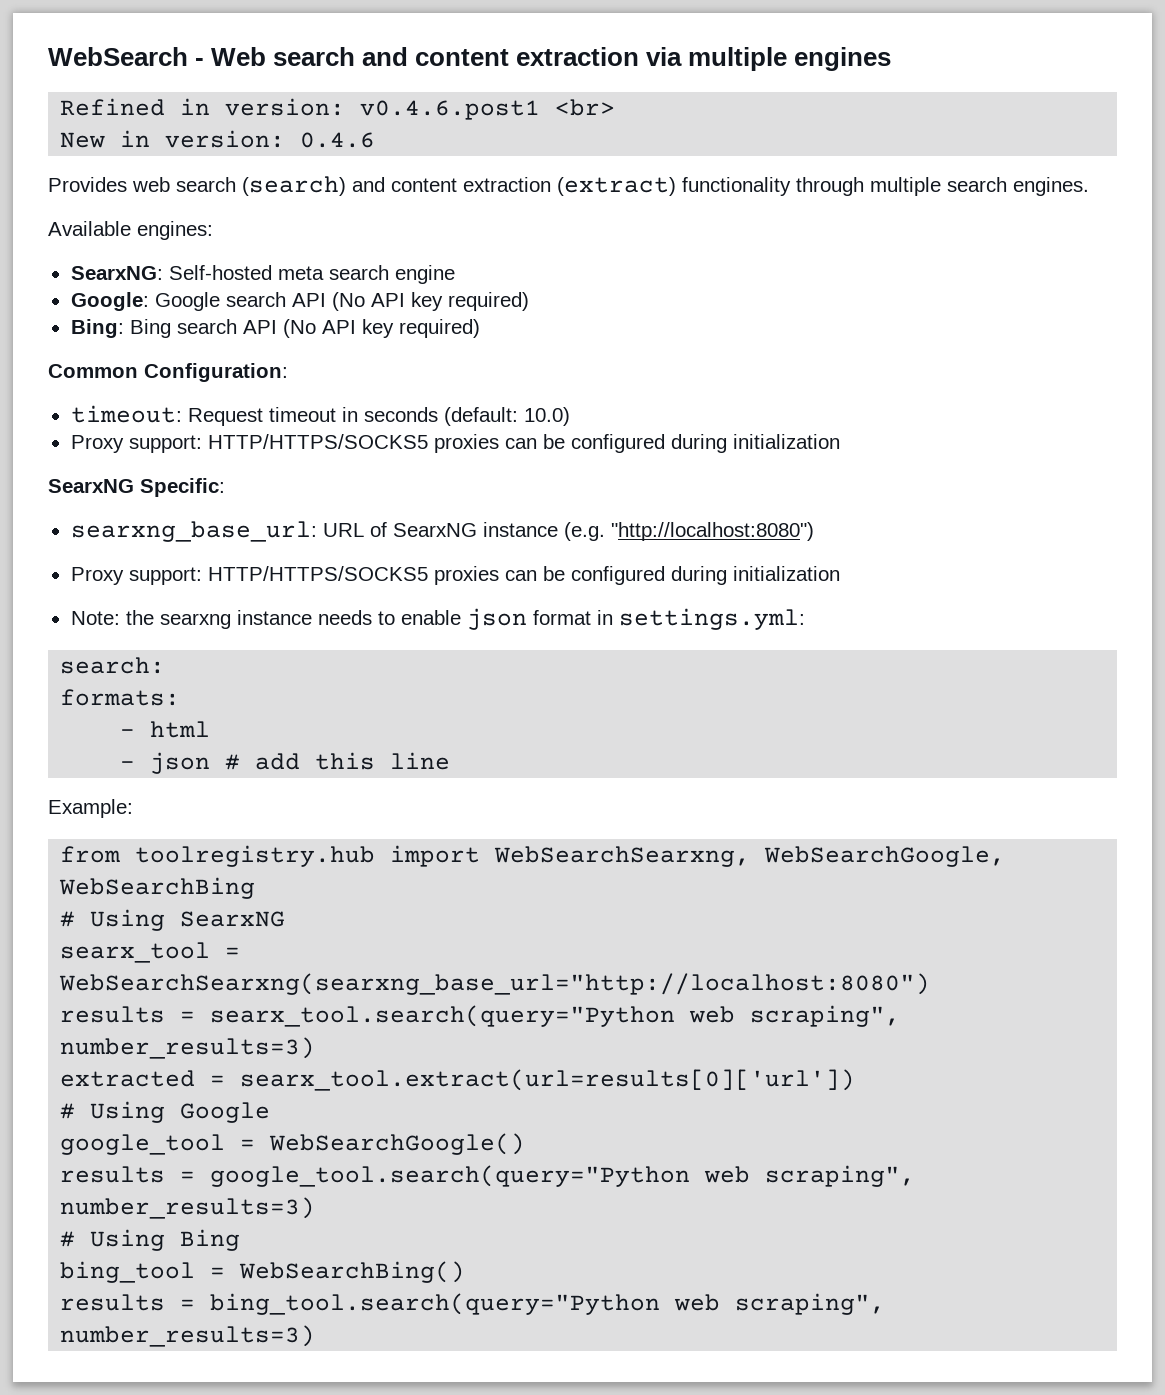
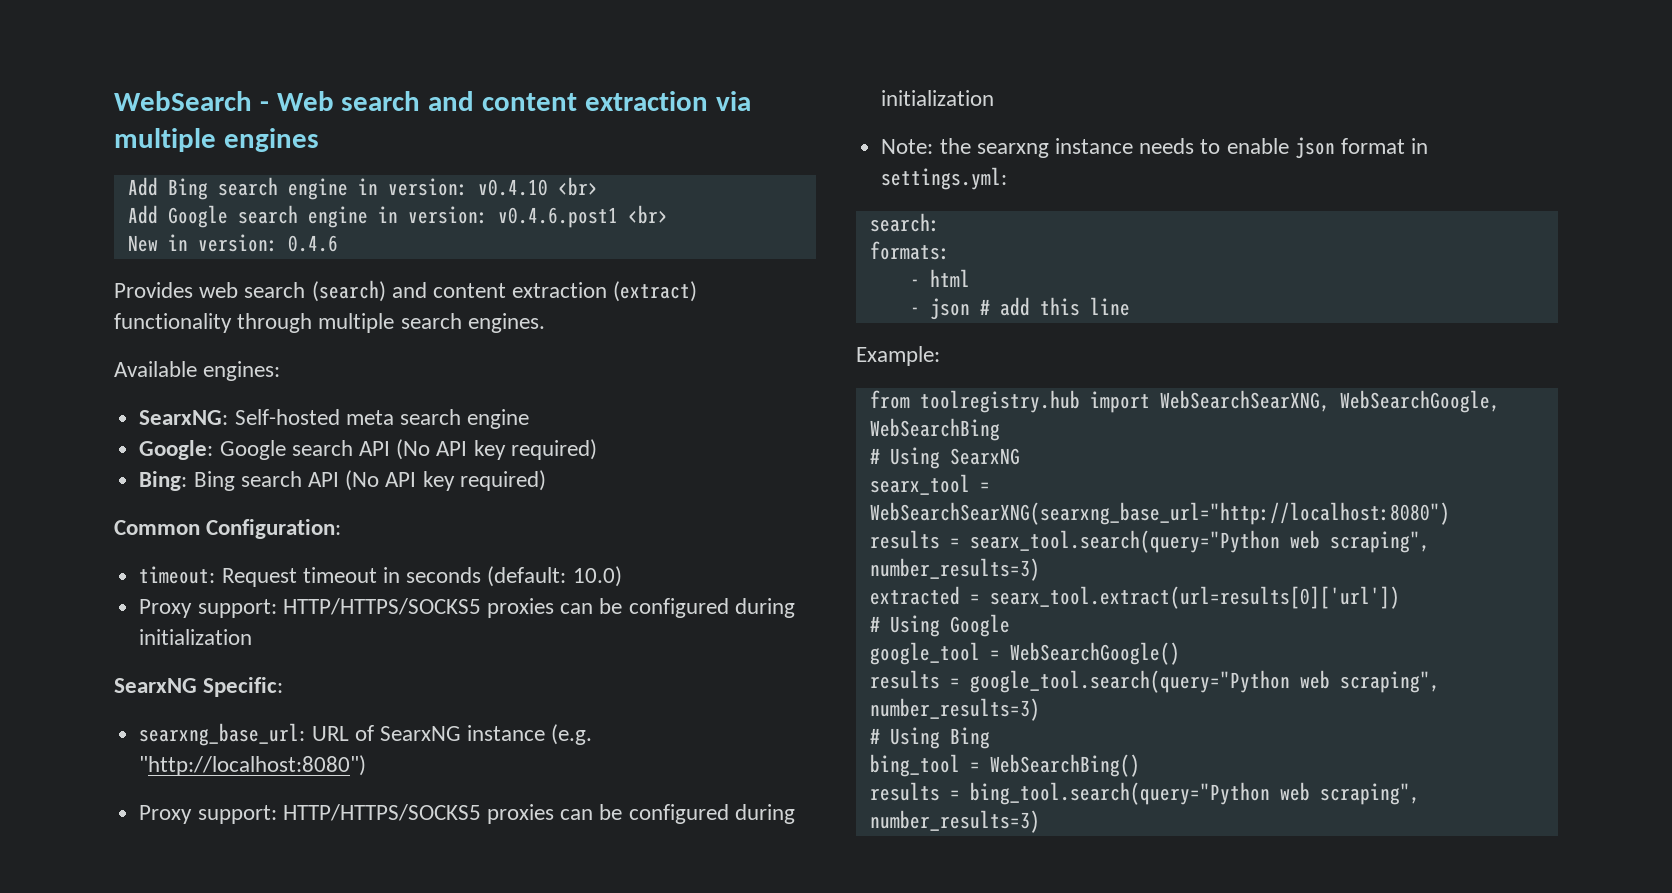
- Refined in version: v0.4.6.post1 <br>
+ Add Bing search engine in version: v0.4.10 <br>
+ Add Google search engine in version: v0.4.6.post1 <br>
- from toolregistry.hub import WebSearchSearxng, WebSearchGoogle, WebSearchBing
+ from toolregistry.hub import WebSearchSearXNG, WebSearchGoogle, WebSearchBing
- searx_tool = WebSearchSearxng(searxng_base_url="http://localhost:8080")
+ searx_tool = WebSearchSearXNG(searxng_base_url="http://localhost:8080")

